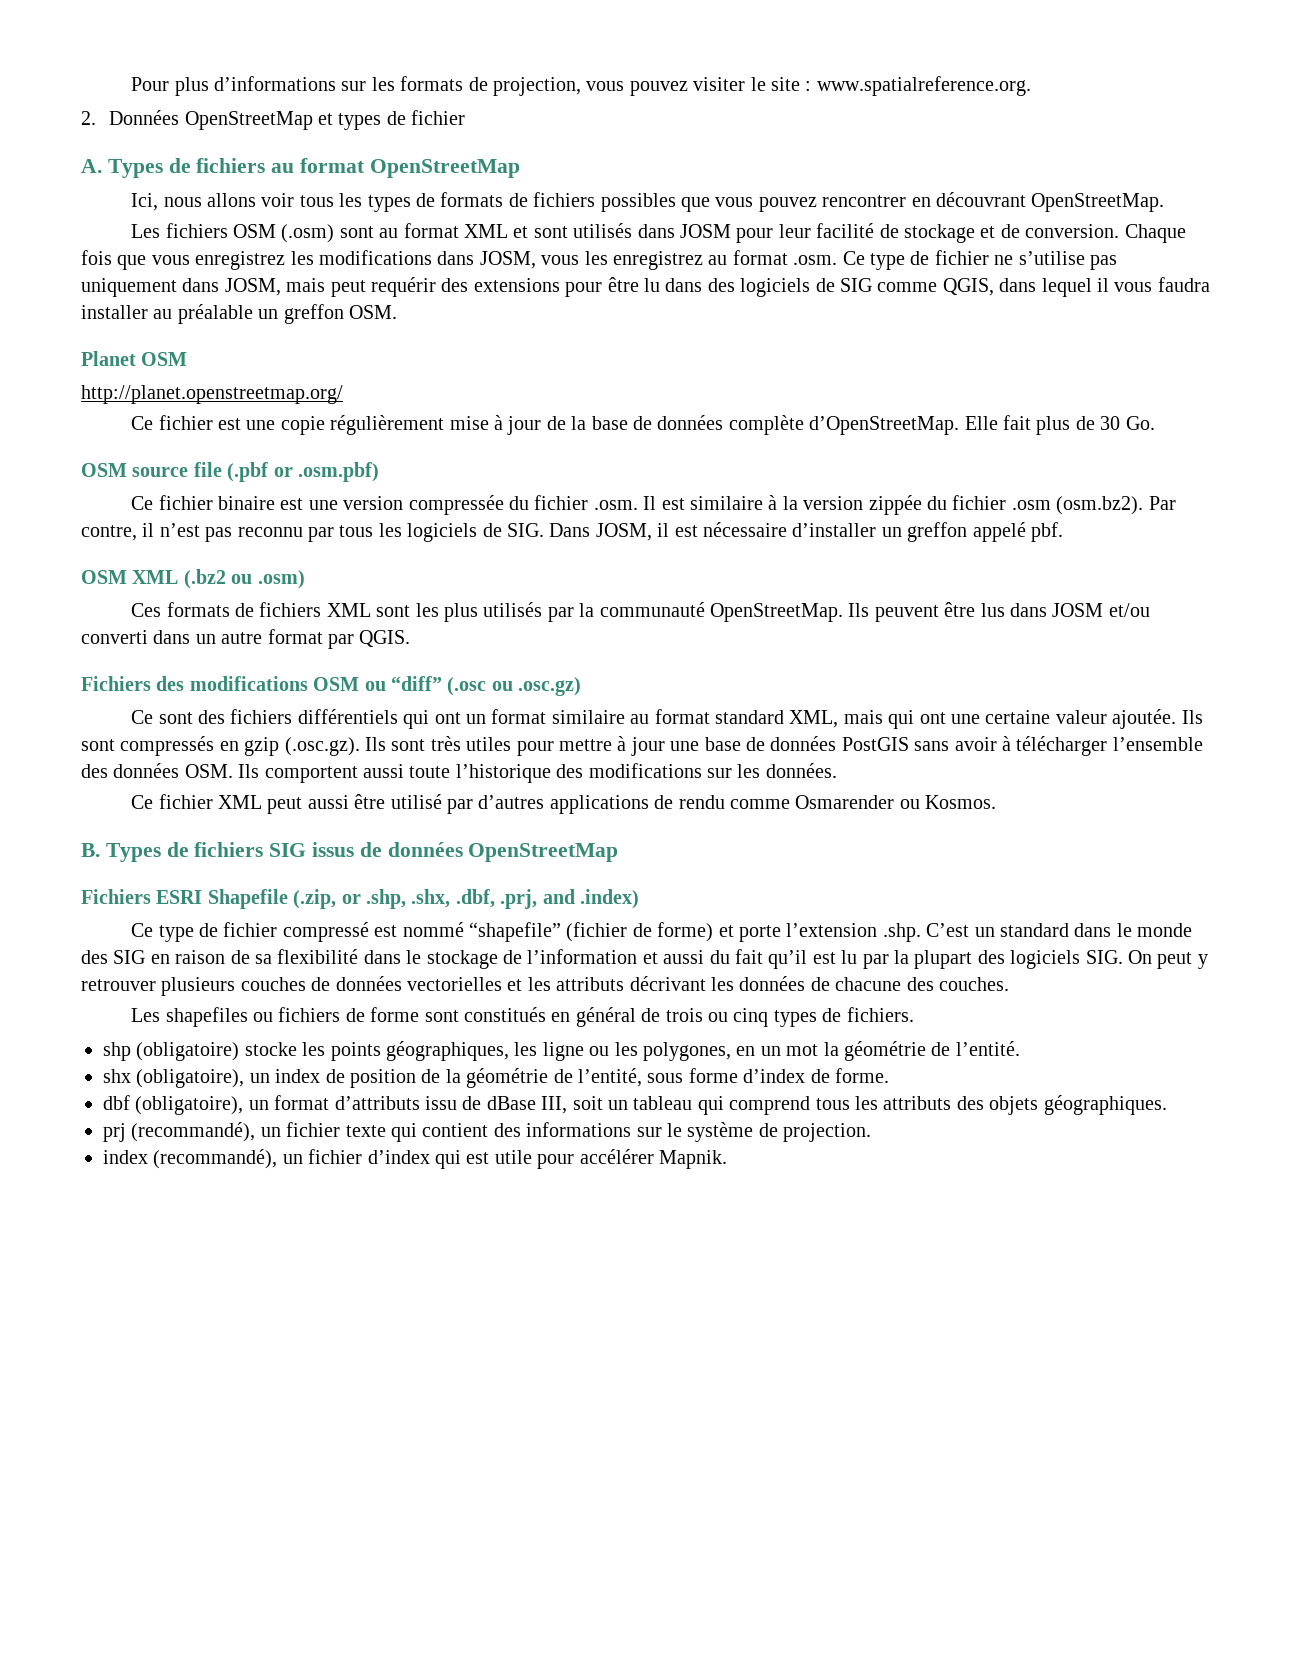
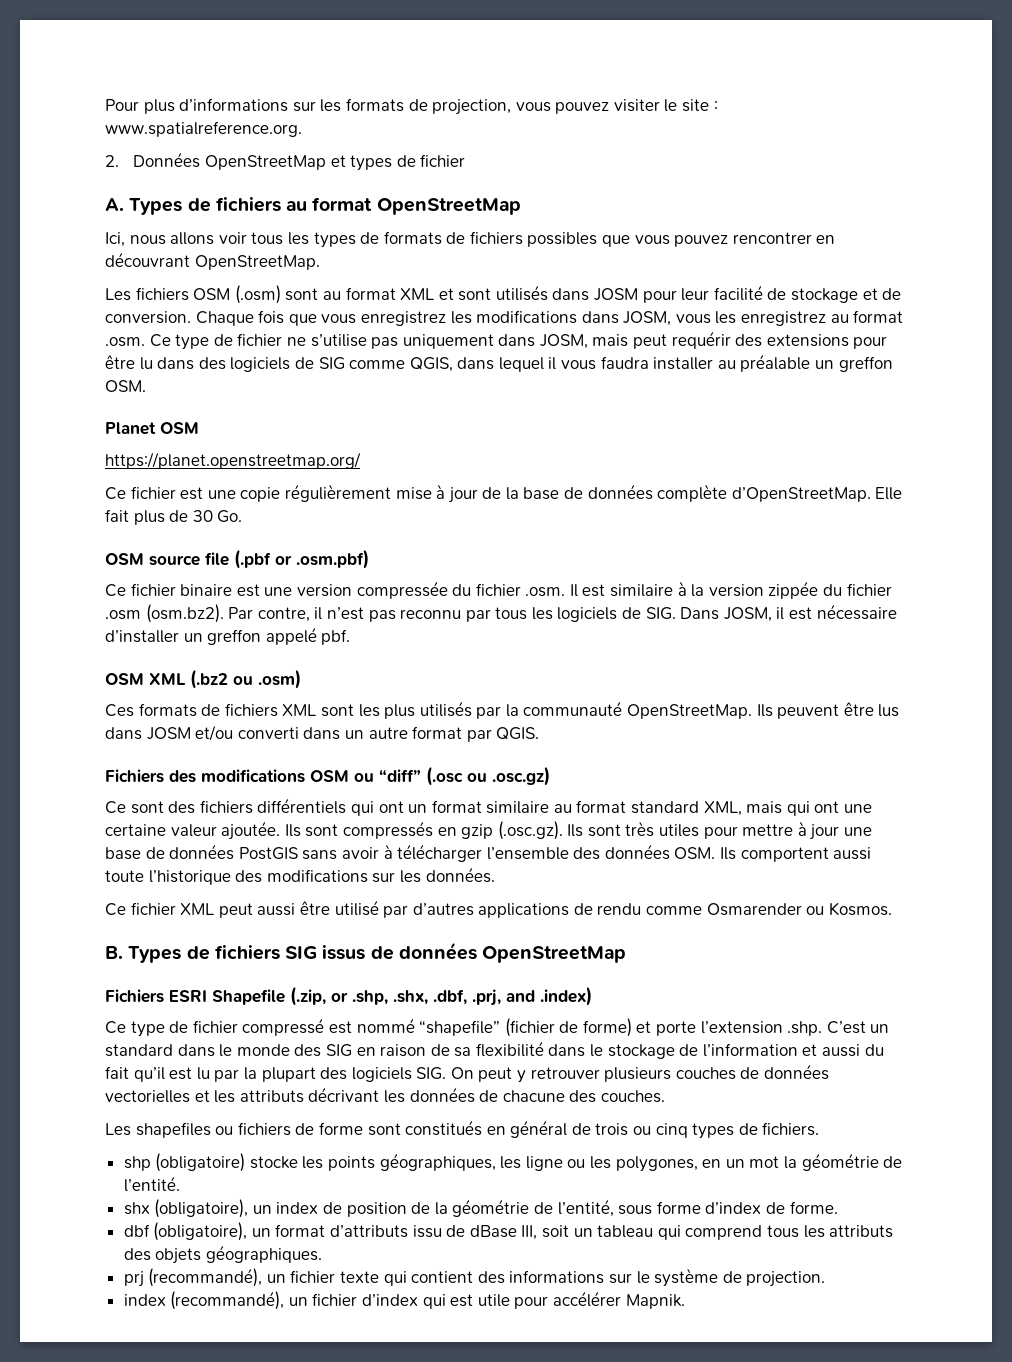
- http://planet.openstreetmap.org/
+ https://planet.openstreetmap.org/

